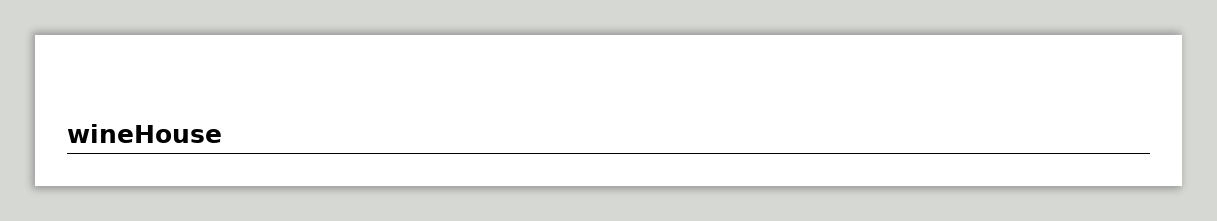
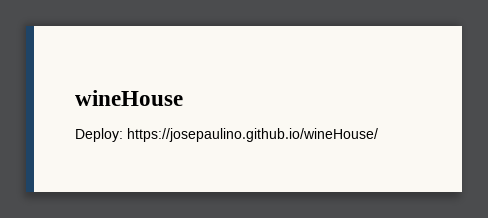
+ Deploy: https://josepaulino.github.io/wineHouse/

